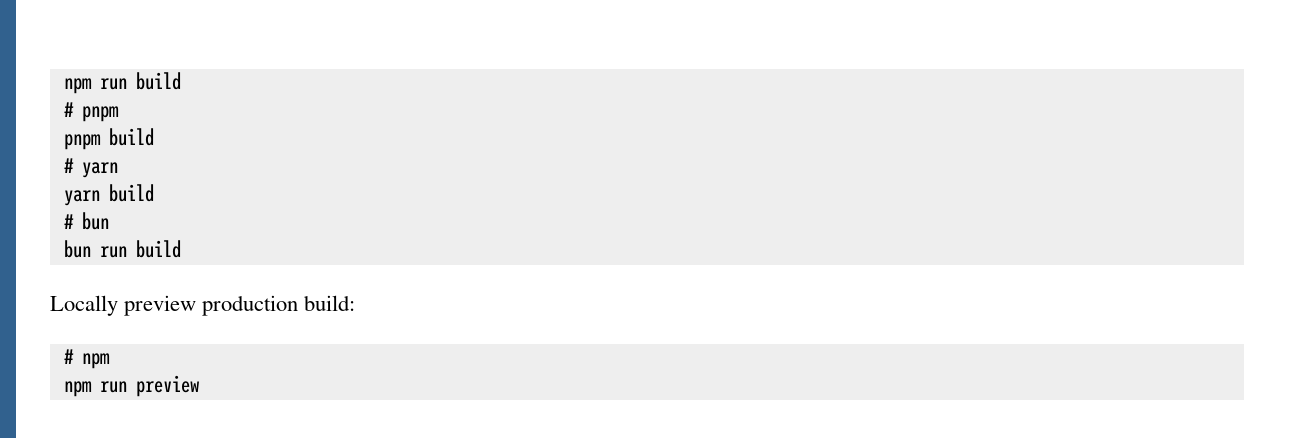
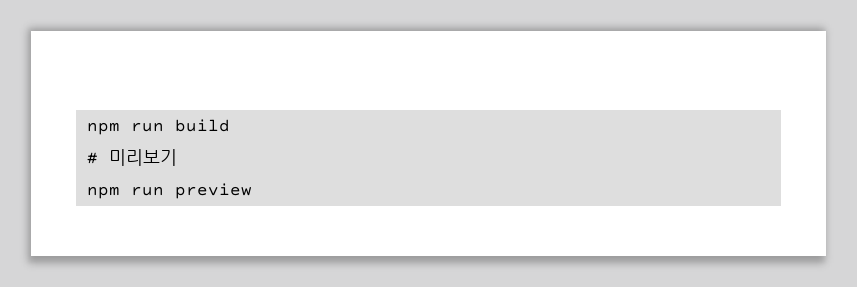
- # pnpm
- pnpm build
- # yarn
- yarn build
- # bun
- bun run build
- Locally preview production build:
- # npm
+ # 미리보기

